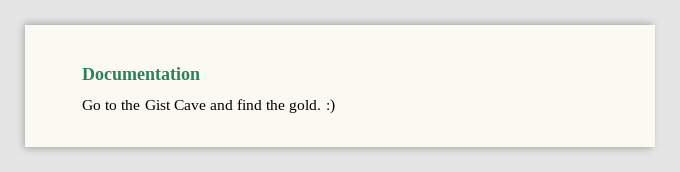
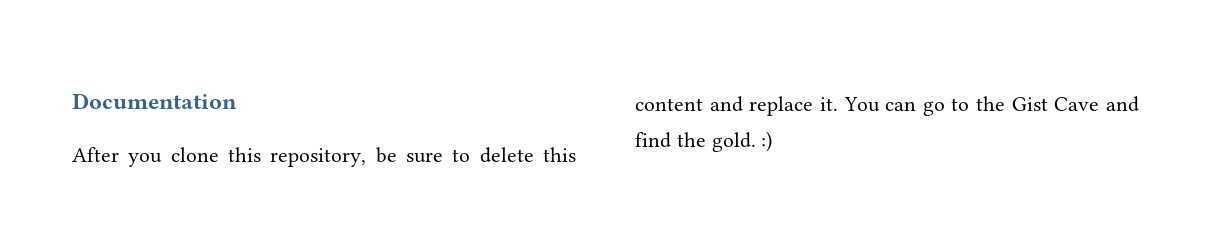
- Go to the Gist Cave and find the gold. :)
+ After you clone this repository, be sure to delete this content and replace it. You can go to the Gist Cave and find the gold. :)

